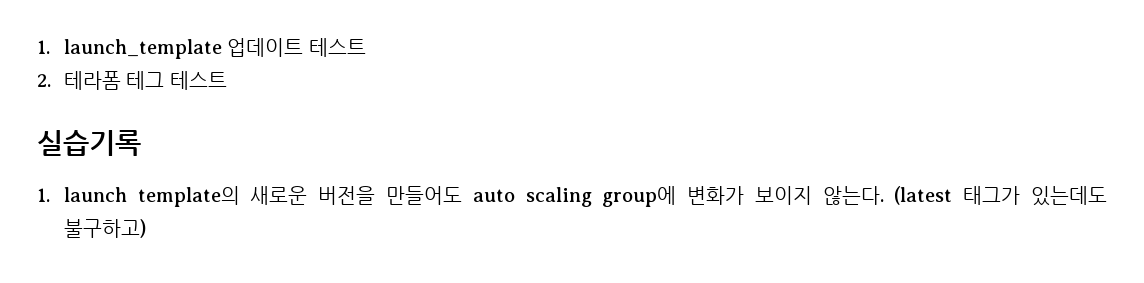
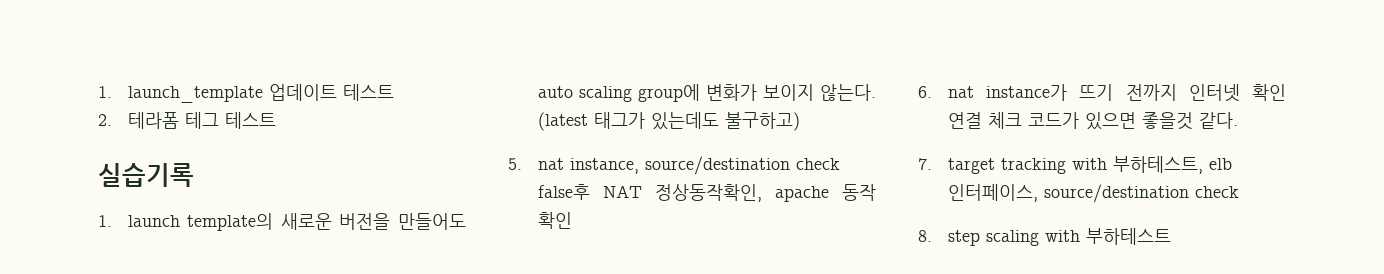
+ 5. nat instance, source/destination check false후 NAT 정상동작확인, apache 동작 확인
+ 6. nat instance가 뜨기 전까지 인터넷 확인 연결 체크 코드가 있으면 좋을것 같다.
+ 7. target tracking with 부하테스트, elb 인터페이스, source/destination check
+ 8. step scaling with 부하테스트

